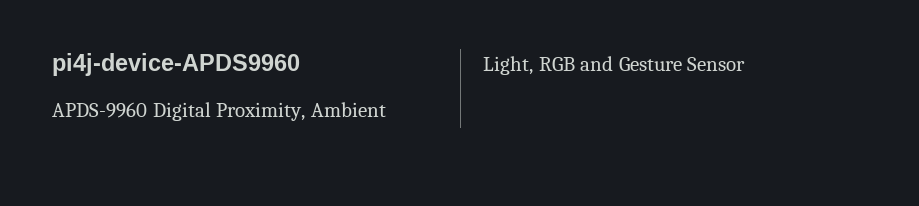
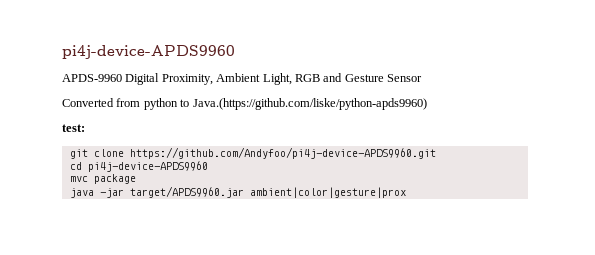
+ Converted from python to Java.(https://github.com/liske/python-apds9960)
+ test:
+ git clone https://github.com/Andyfoo/pi4j-device-APDS9960.git
+ cd pi4j-device-APDS9960
+ mvc package
+ java -jar target/APDS9960.jar ambient|color|gesture|prox

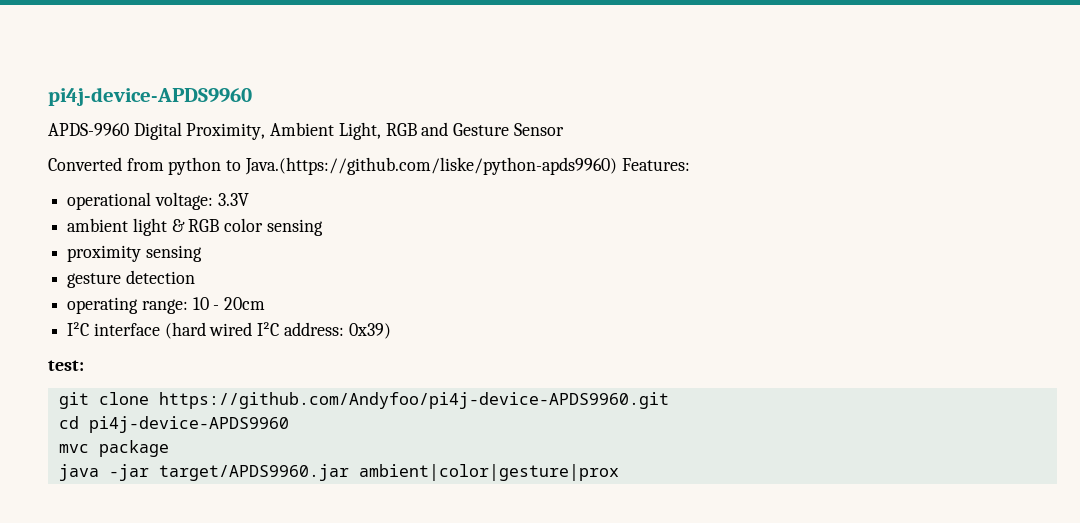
- Converted from python to Java.(https://github.com/liske/python-apds9960)
+ Converted from python to Java.(https://github.com/liske/python-apds9960) Features:
+ operational voltage: 3.3V
+ ambient light & RGB color sensing
+ proximity sensing
+ gesture detection
+ operating range: 10 - 20cm
+ I²C interface (hard wired I²C address: 0x39)

